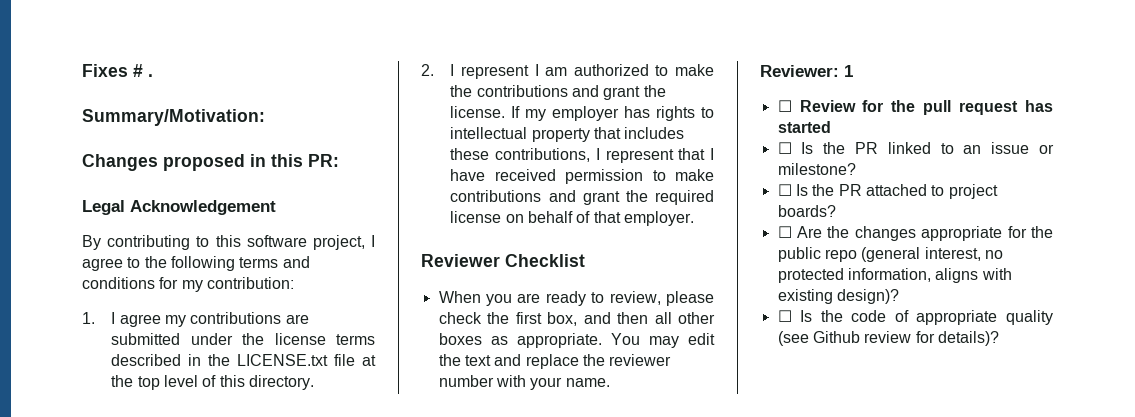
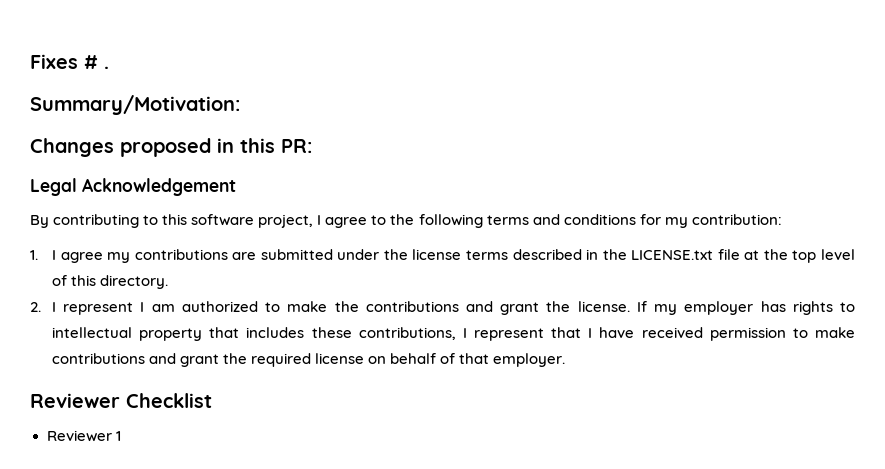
- When you are ready to review, please check the first box, and then all other boxes as appropriate. You may edit the text and replace the reviewer number with your name.
- Reviewer: 1
- ☐ Review for the pull request has started
- ☐ Is the PR linked to an issue or milestone?
- ☐ Is the PR attached to project boards?
- ☐ Are the changes appropriate for the public repo (general interest, no protected information, aligns with existing design)?
- ☐ Is the code of appropriate quality (see Github review for details)?
+ Reviewer 1

